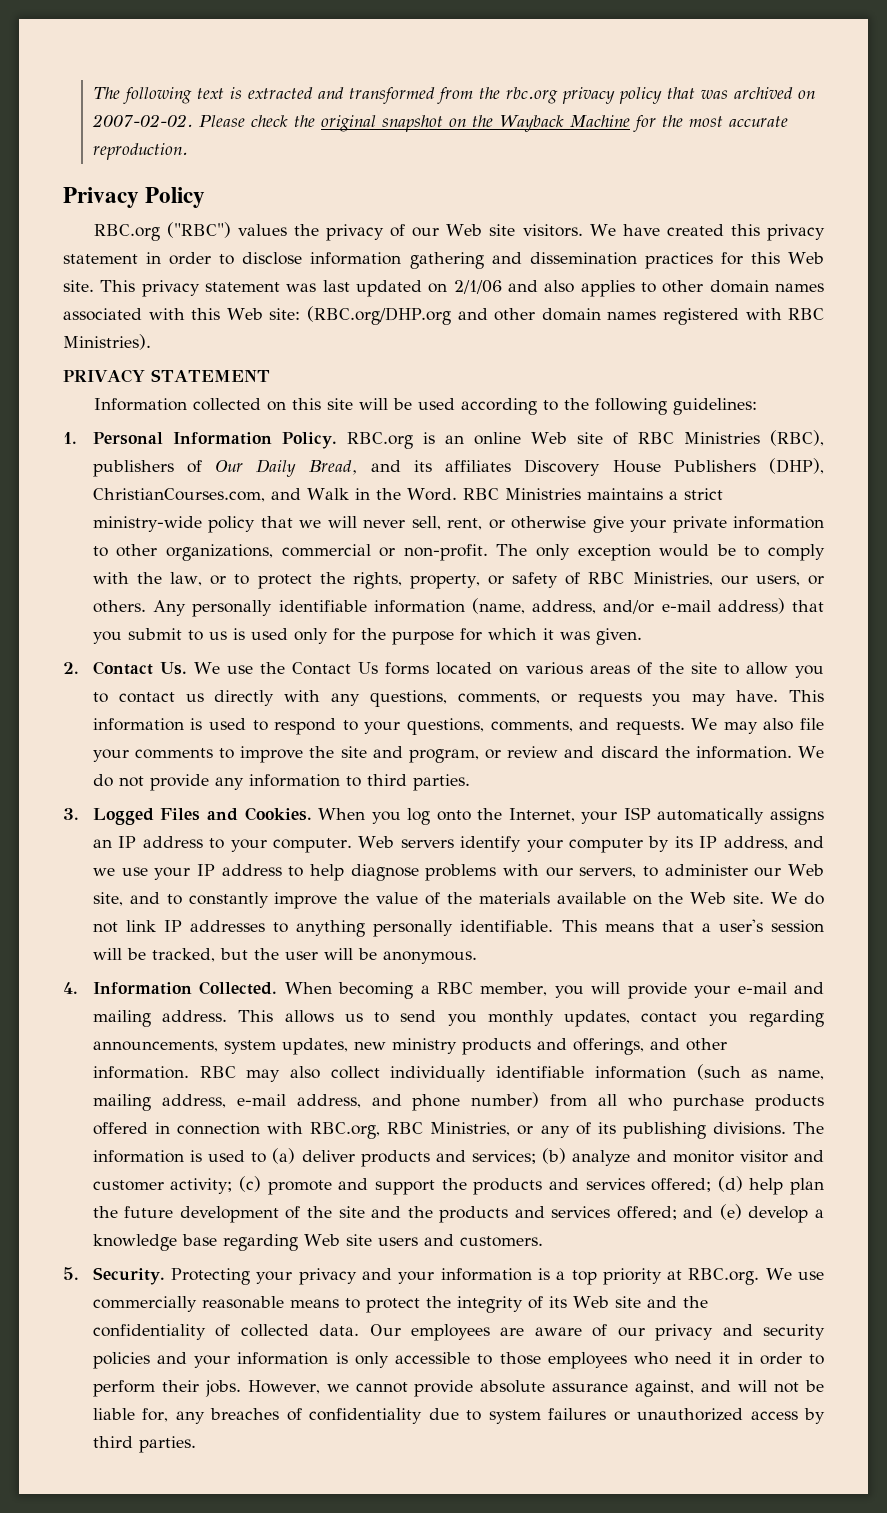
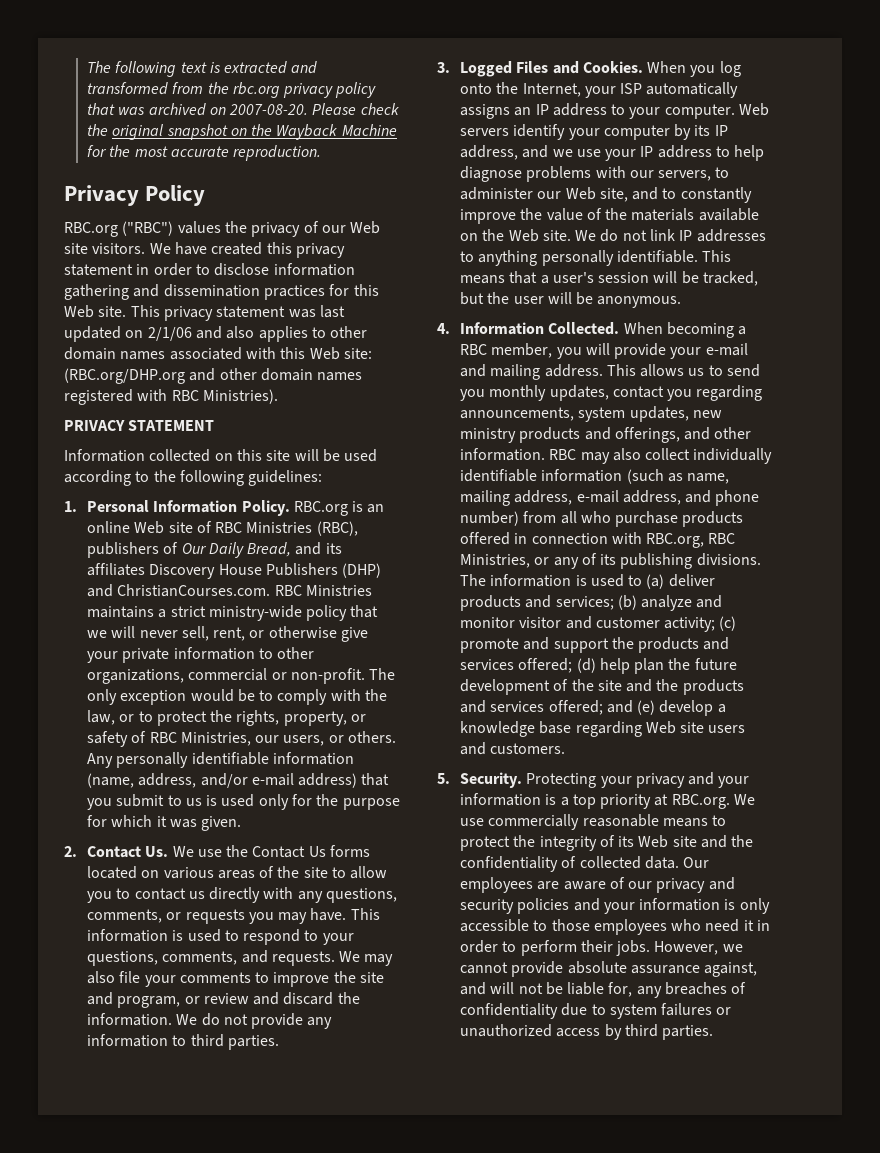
- The following text is extracted and transformed from the rbc.org privacy policy that was archived on 2007-02-02.
+ The following text is extracted and transformed from the rbc.org privacy policy that was archived on 2007-08-20.
- RBC.org is an online Web site of RBC Ministries (RBC), publishers of Our Daily Bread, and its affiliates Discovery House Publishers (DHP), ChristianCourses.com, and Walk in the Word. RBC Ministries maintains a strict ministry-wide policy that we will never sell, rent, or otherwise give your private information to other organizations, commercial or non-profit.
+ RBC.org is an online Web site of RBC Ministries (RBC), publishers of Our Daily Bread, and its affiliates Discovery House Publishers (DHP) and ChristianCourses.com. RBC Ministries maintains a strict ministry-wide policy that we will never sell, rent, or otherwise give your private information to other organizations, commercial or non-profit.

